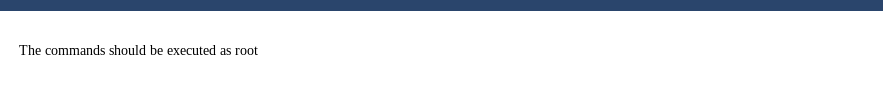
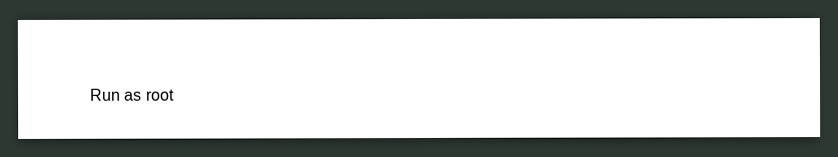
- The commands should be executed as root
+ Run as root

